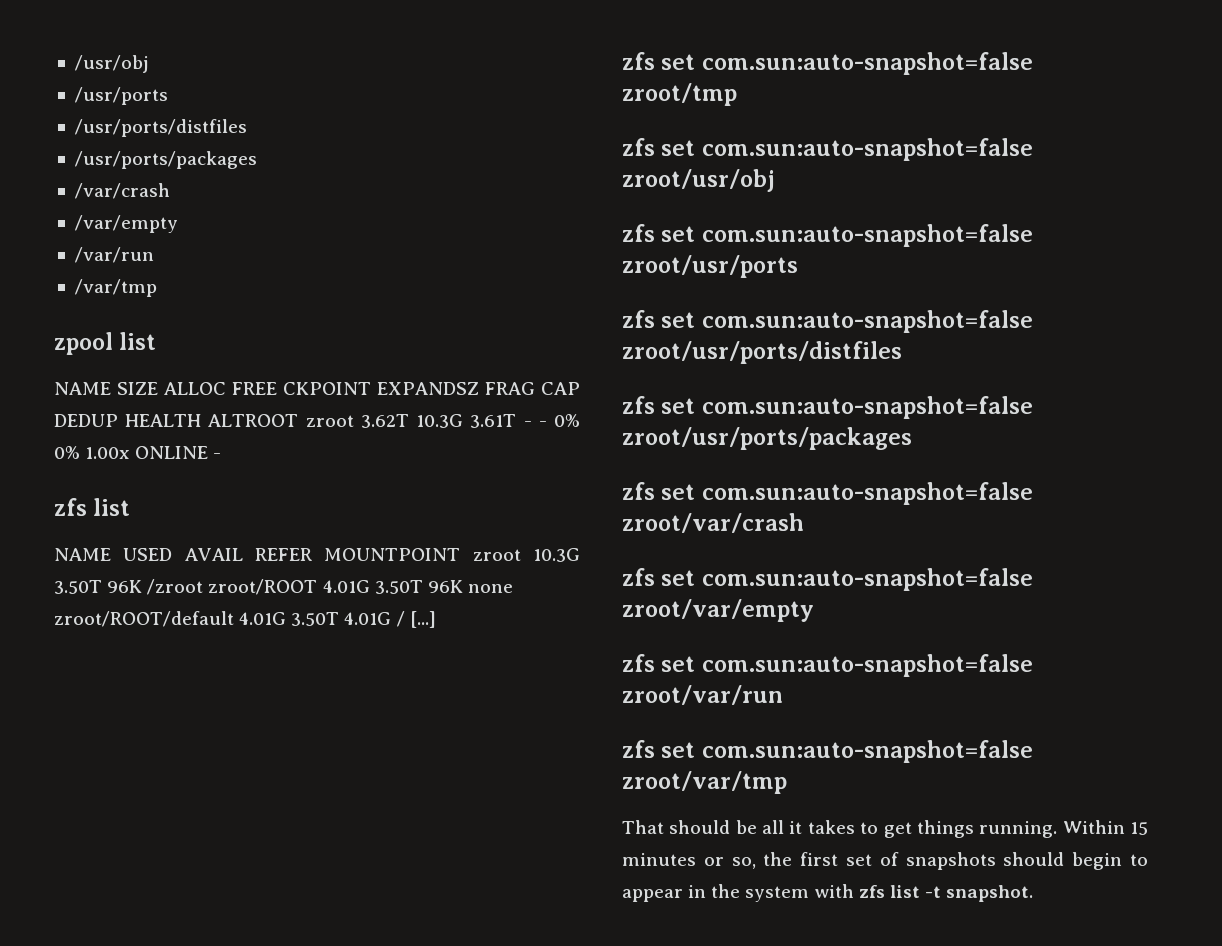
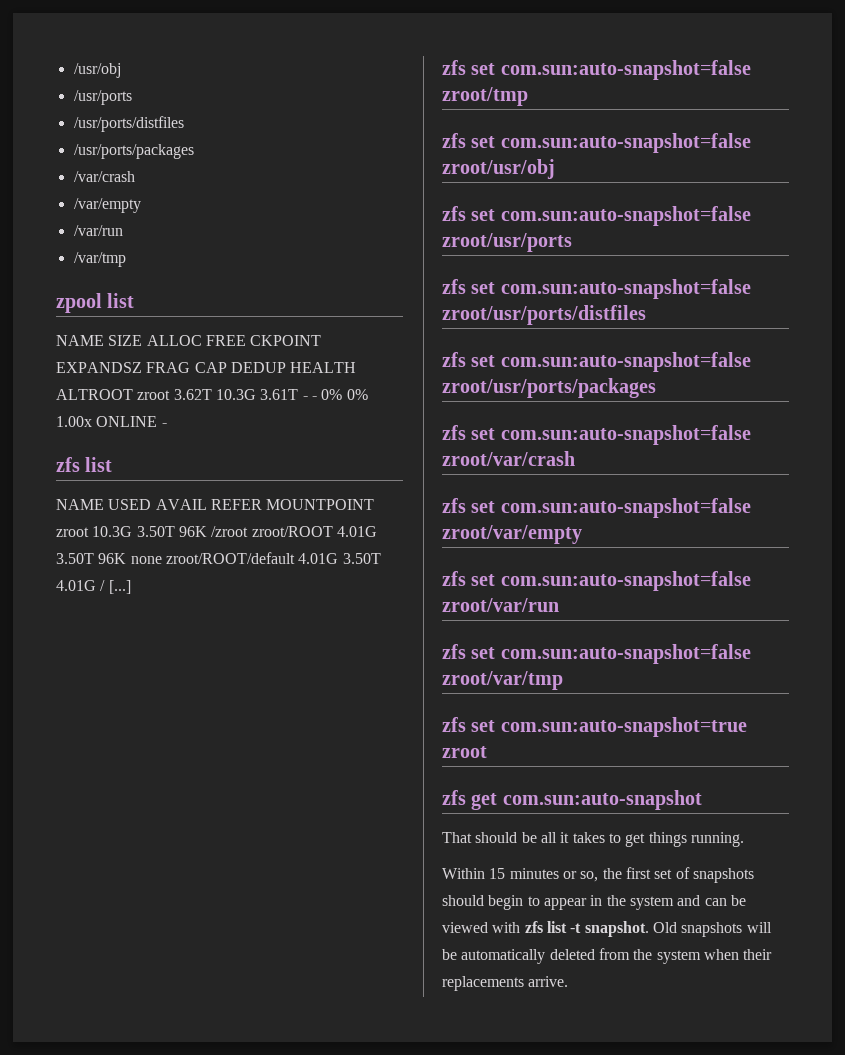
+ zfs set com.sun:auto-snapshot=true zroot
+ zfs get com.sun:auto-snapshot
- That should be all it takes to get things running. Within 15 minutes or so, the first set of snapshots should begin to appear in the system with zfs list -t snapshot.
+ That should be all it takes to get things running.
+ Within 15 minutes or so, the first set of snapshots should begin to appear in the system and can be viewed with zfs list -t snapshot.
+ Old snapshots will be automatically deleted from the system when their replacements arrive.

